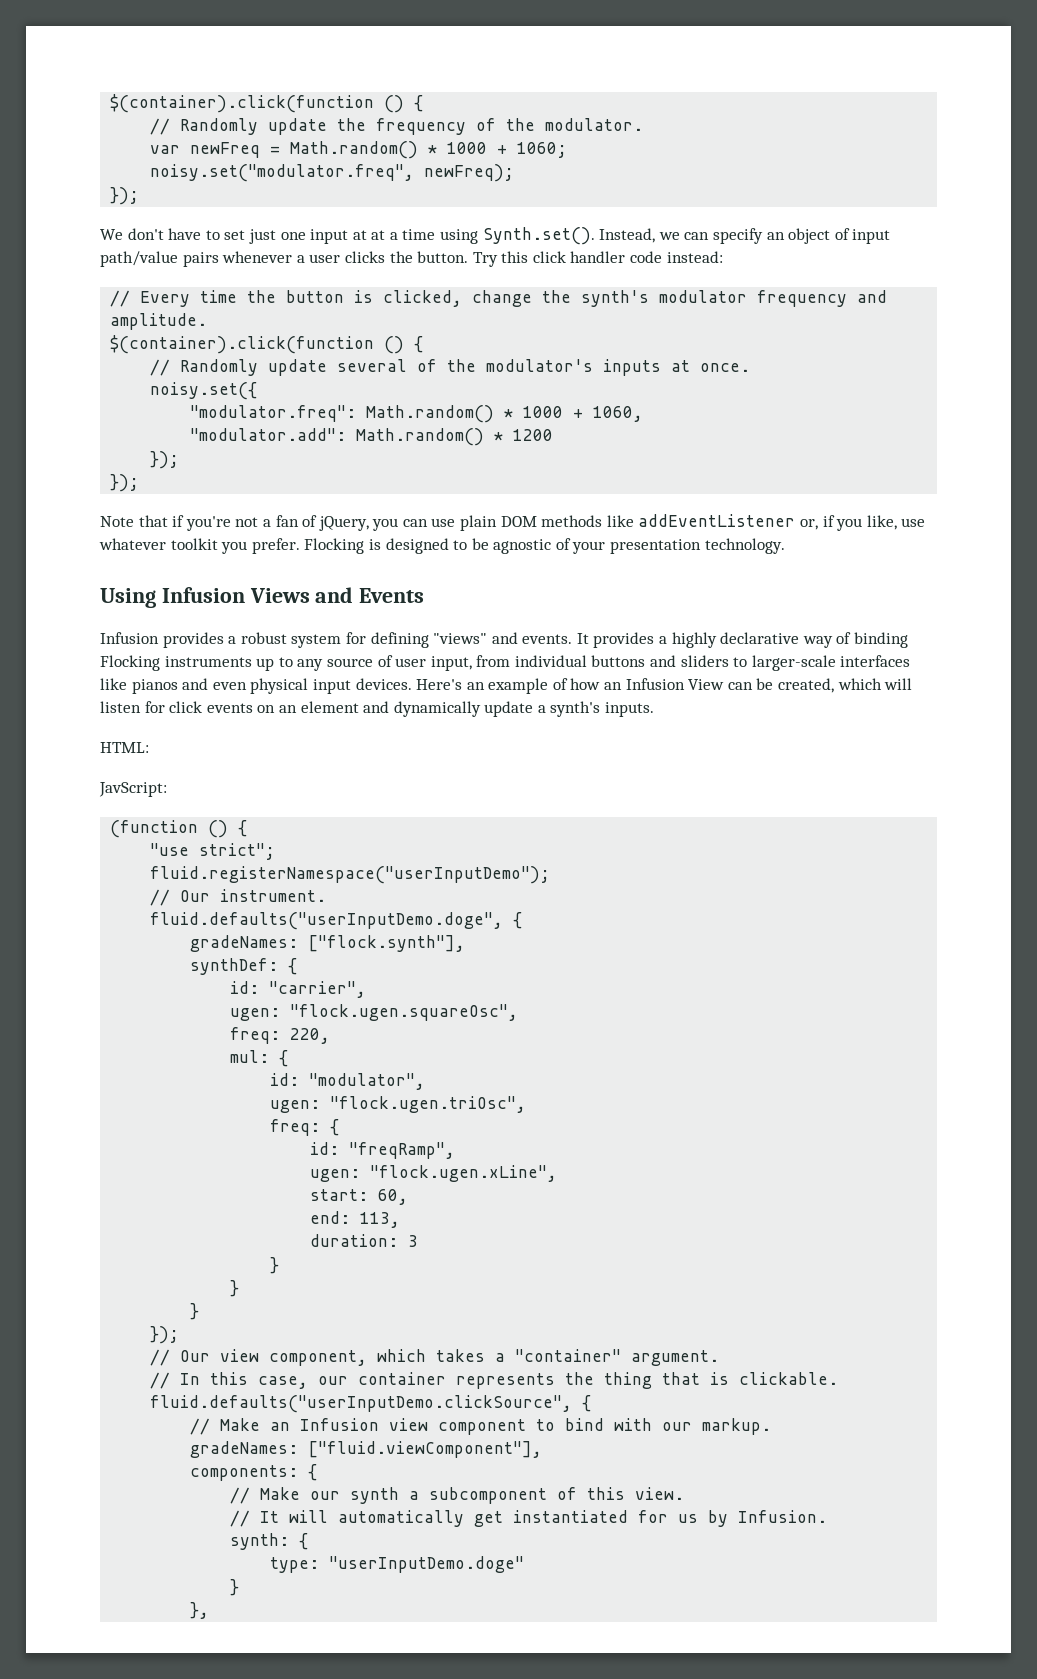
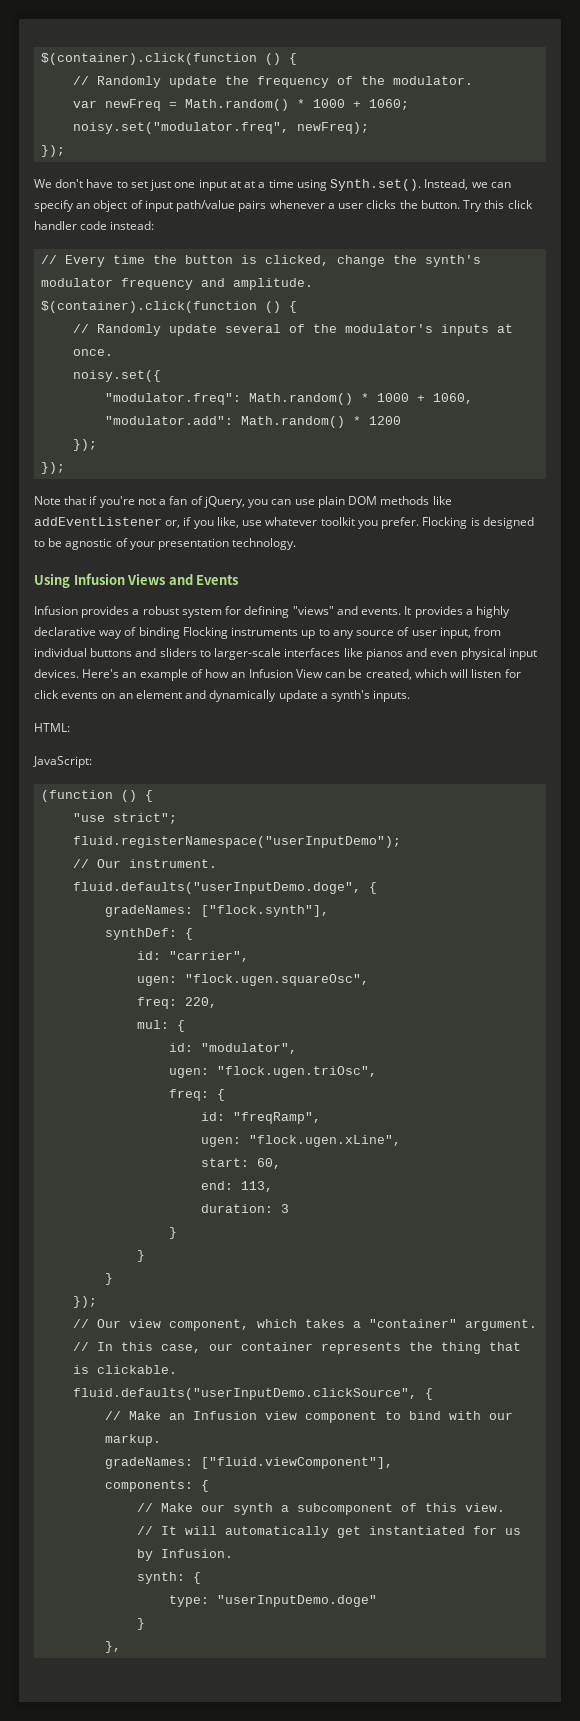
- JavScript:
+ JavaScript:

